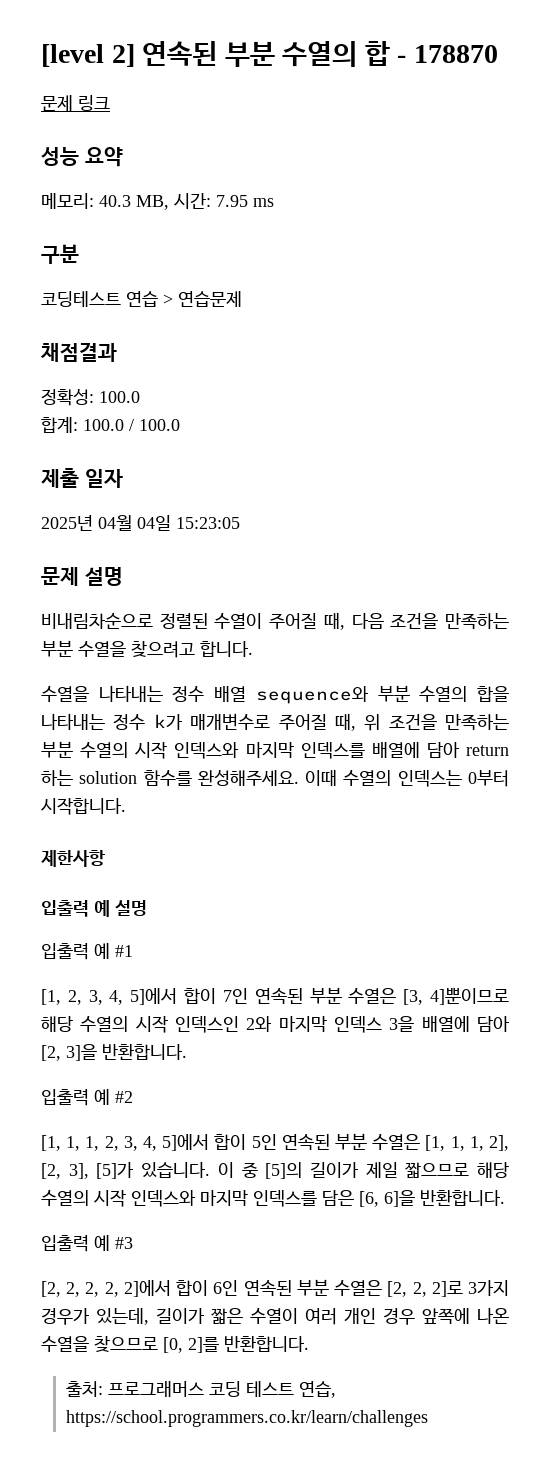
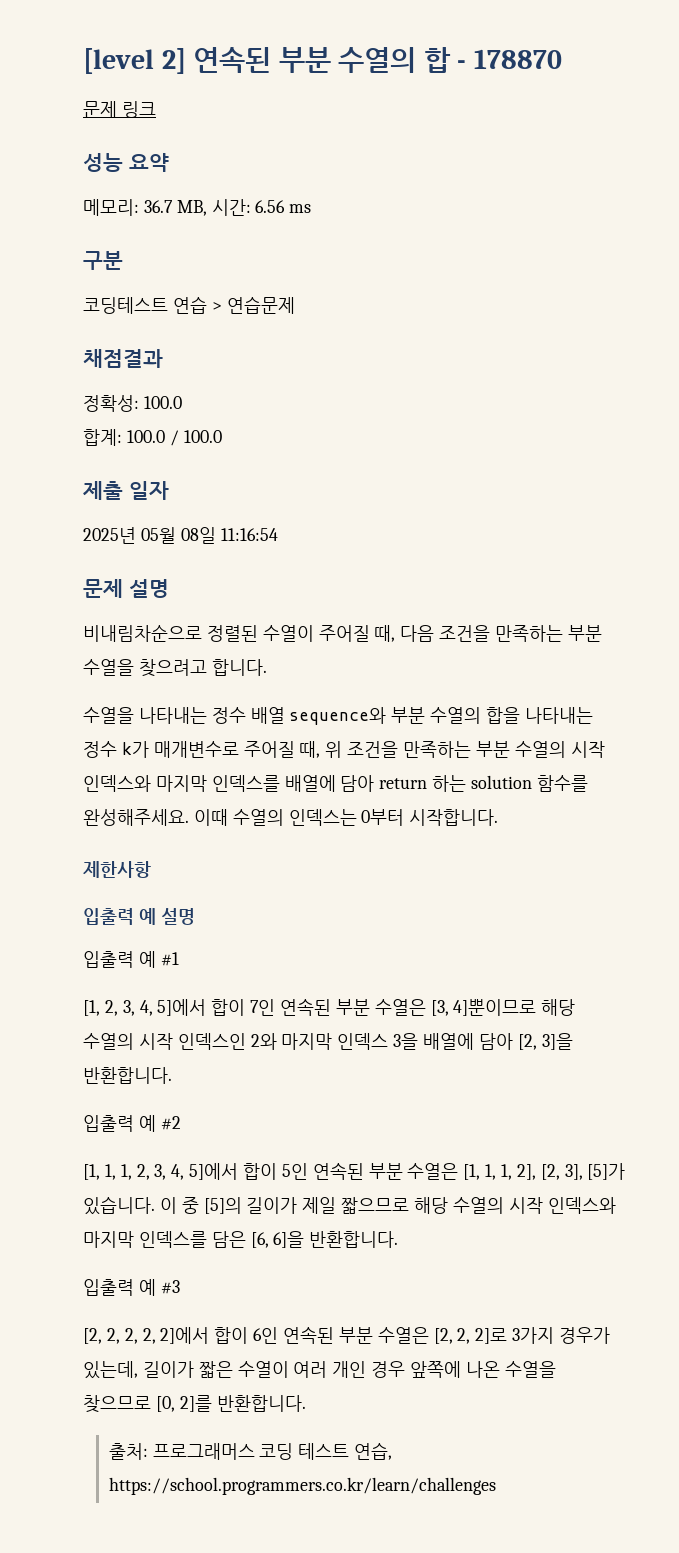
- 메모리: 40.3 MB, 시간: 7.95 ms
+ 메모리: 36.7 MB, 시간: 6.56 ms
- 2025년 04월 04일 15:23:05
+ 2025년 05월 08일 11:16:54

